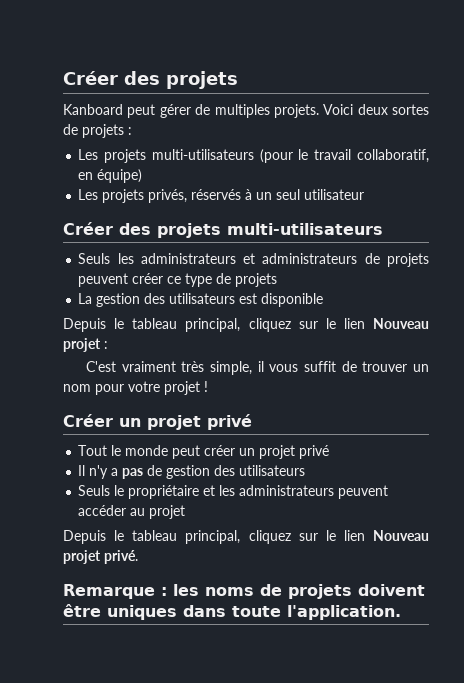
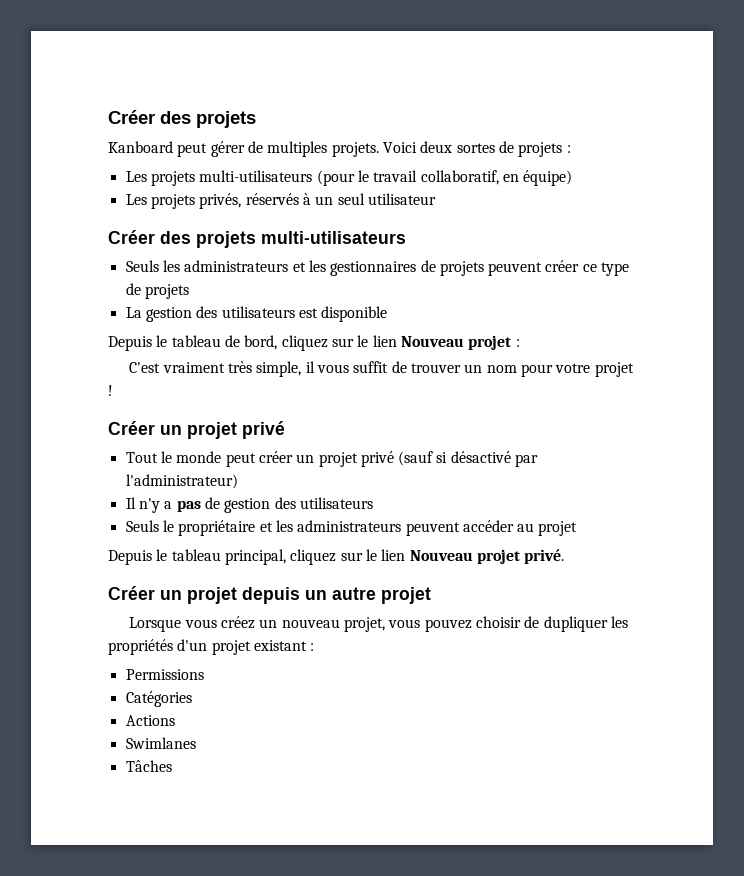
- Seuls les administrateurs et administrateurs de projets peuvent créer ce type de projets
+ Seuls les administrateurs et les gestionnaires de projets peuvent créer ce type de projets
- Depuis le tableau principal, cliquez sur le lien Nouveau projet :
+ Depuis le tableau de bord, cliquez sur le lien Nouveau projet :
- Tout le monde peut créer un projet privé
+ Tout le monde peut créer un projet privé (sauf si désactivé par l'administrateur)
- Remarque : les noms de projets doivent être uniques dans toute l'application.
+ Créer un projet depuis un autre projet
+ Lorsque vous créez un nouveau projet, vous pouvez choisir de dupliquer les propriétés d'un projet existant :
+ Permissions
+ Catégories
+ Actions
+ Swimlanes
+ Tâches

